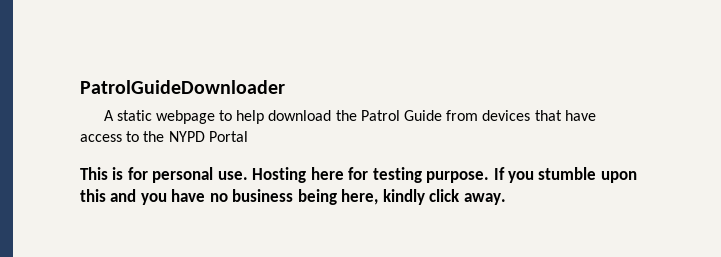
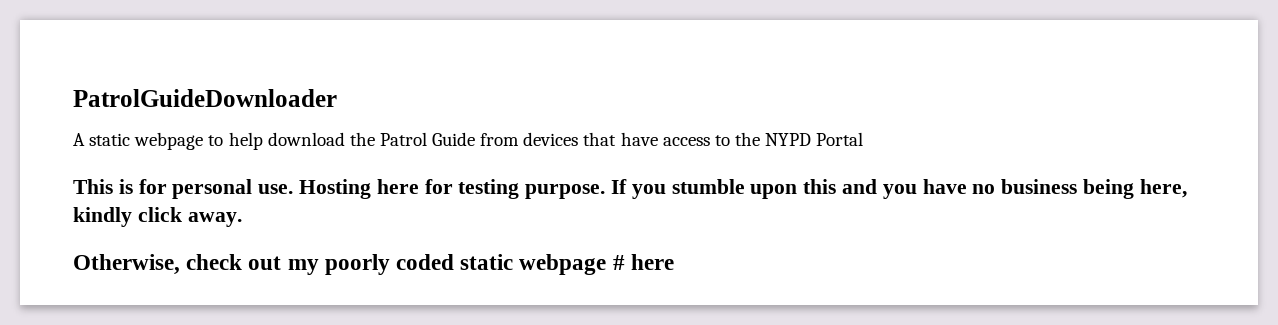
+ Otherwise, check out my poorly coded static webpage # here

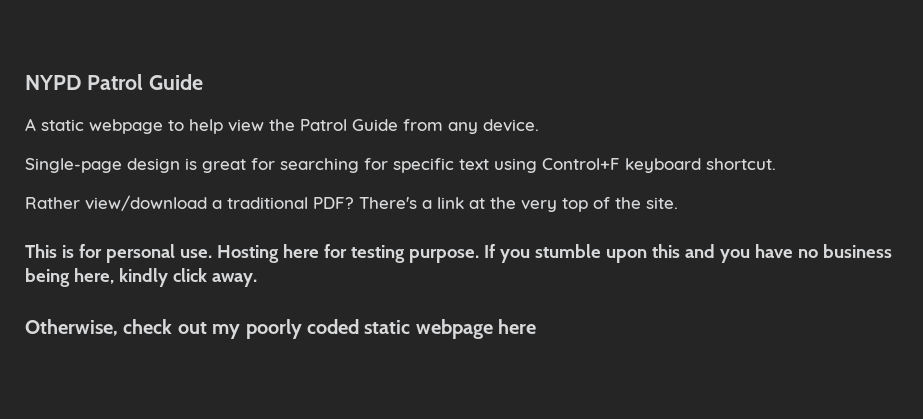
- PatrolGuideDownloader
+ NYPD Patrol Guide
- A static webpage to help download the Patrol Guide from devices that have access to the NYPD Portal
+ A static webpage to help view the Patrol Guide from any device.
+ Single-page design is great for searching for specific text using Control+F keyboard shortcut.
+ Rather view/download a traditional PDF? There's a link at the very top of the site.
- Otherwise, check out my poorly coded static webpage # here
+ Otherwise, check out my poorly coded static webpage here

